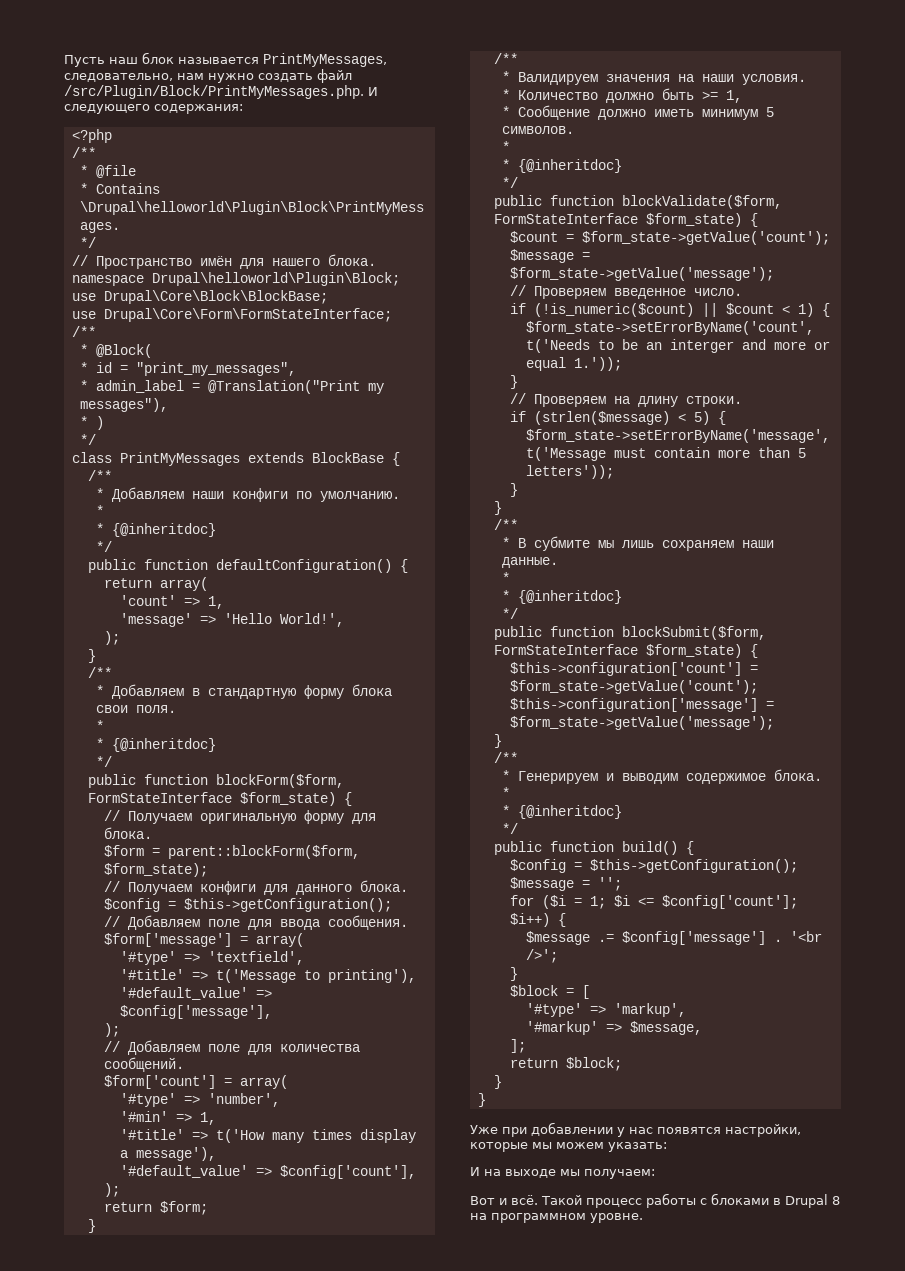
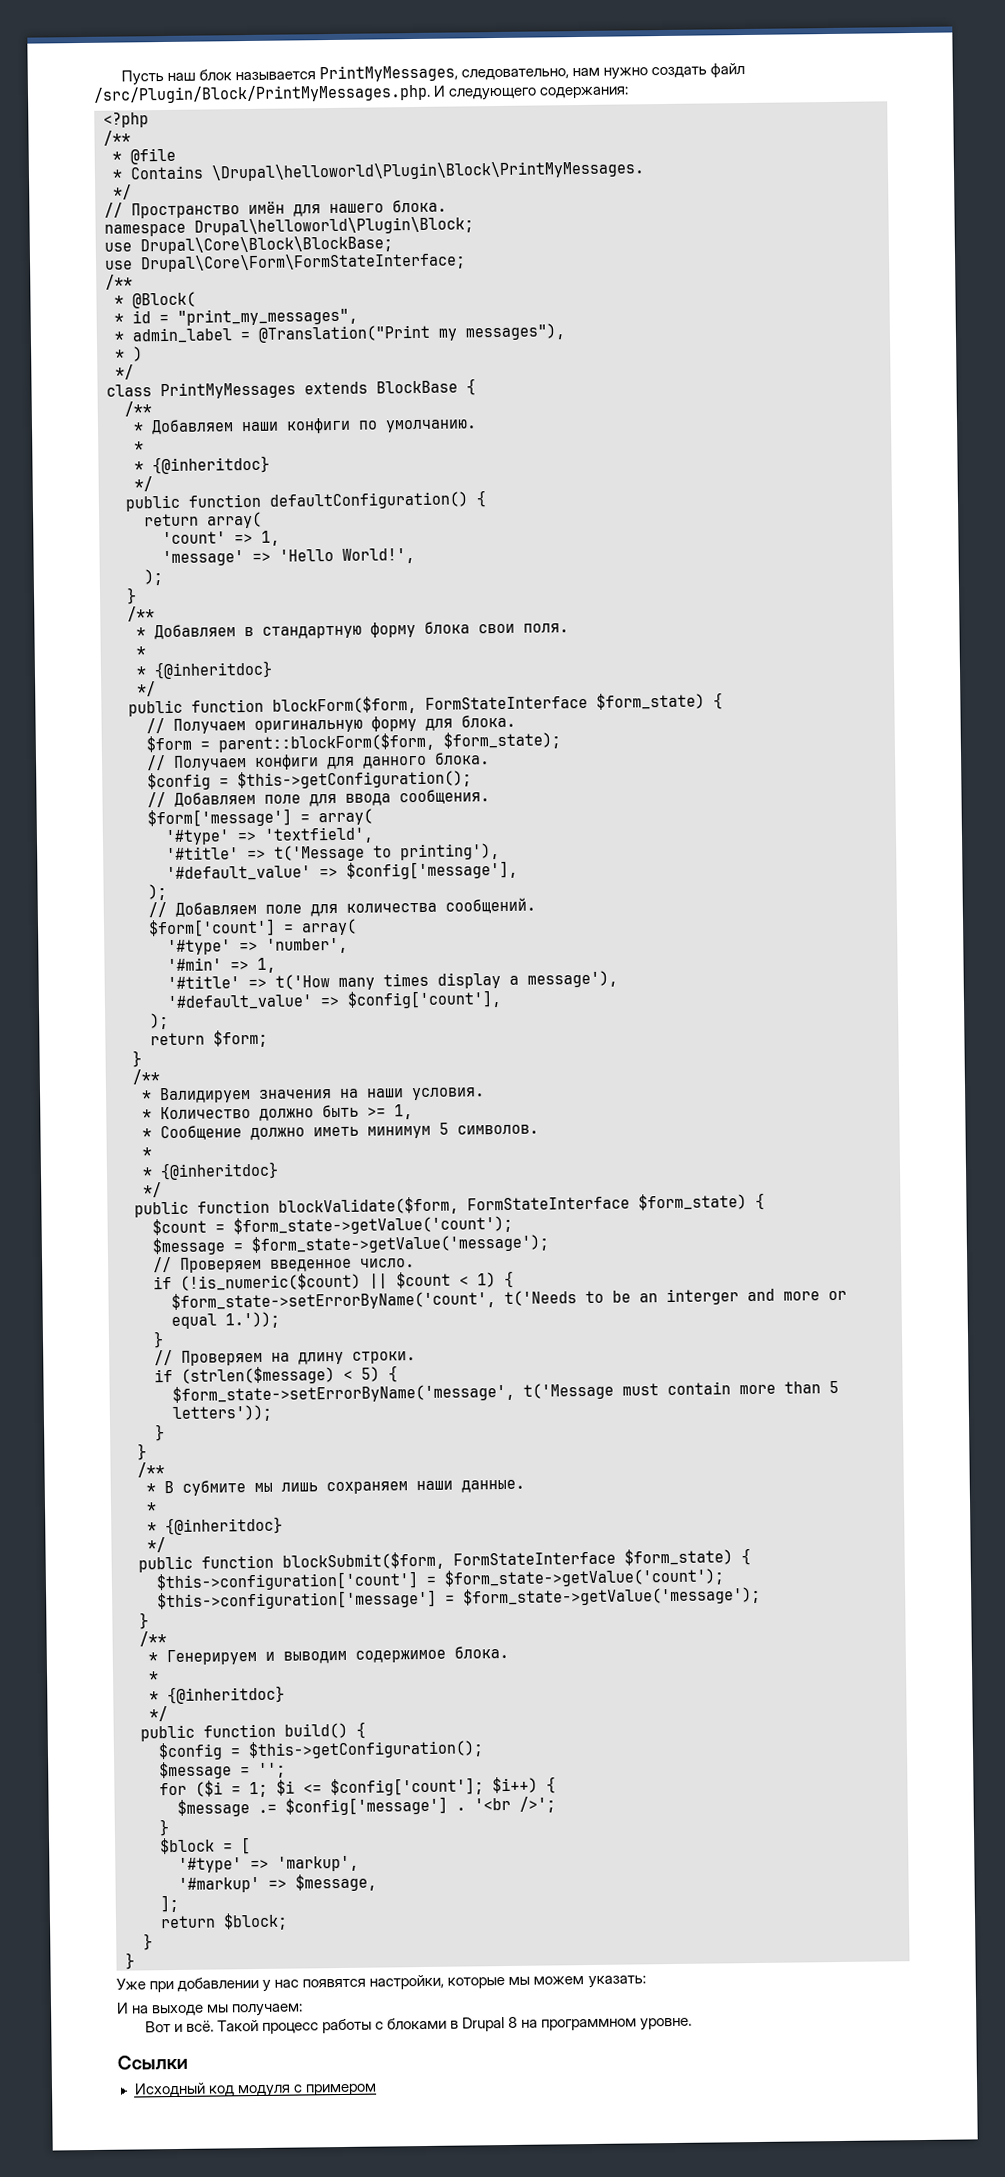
+ Ссылки
+ Исходный код модуля с примером

